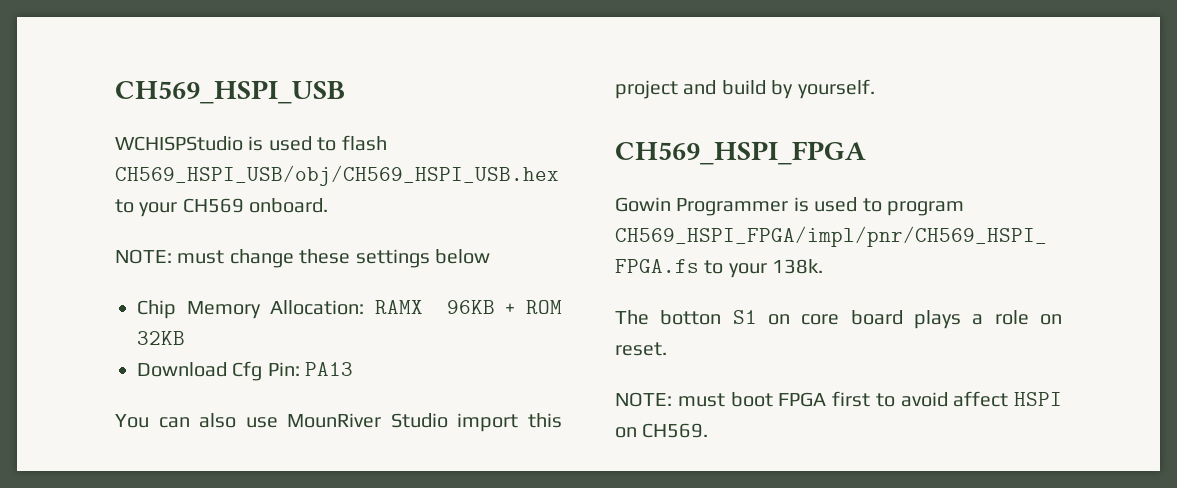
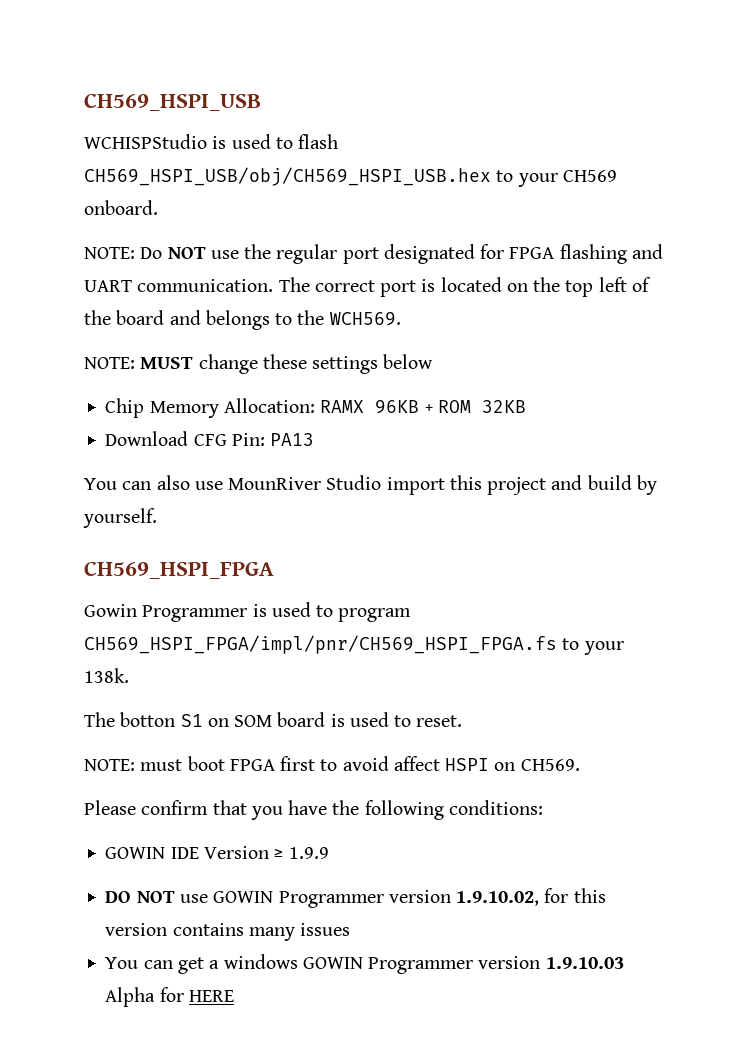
- NOTE: must change these settings below
+ NOTE: Do NOT use the regular port designated for FPGA flashing and UART communication. The correct port is located on the top left of the board and belongs to the WCH569.
+ NOTE: MUST change these settings below
- Download Cfg Pin: PA13
+ Download CFG Pin: PA13
- The botton S1 on core board plays a role on reset.
+ The botton S1 on SOM board is used to reset.
+ Please confirm that you have the following conditions:
+ GOWIN IDE Version ≥ 1.9.9
+ DO NOT use GOWIN Programmer version 1.9.10.02, for this version contains many issues
+ You can get a windows GOWIN Programmer version 1.9.10.03 Alpha for HERE

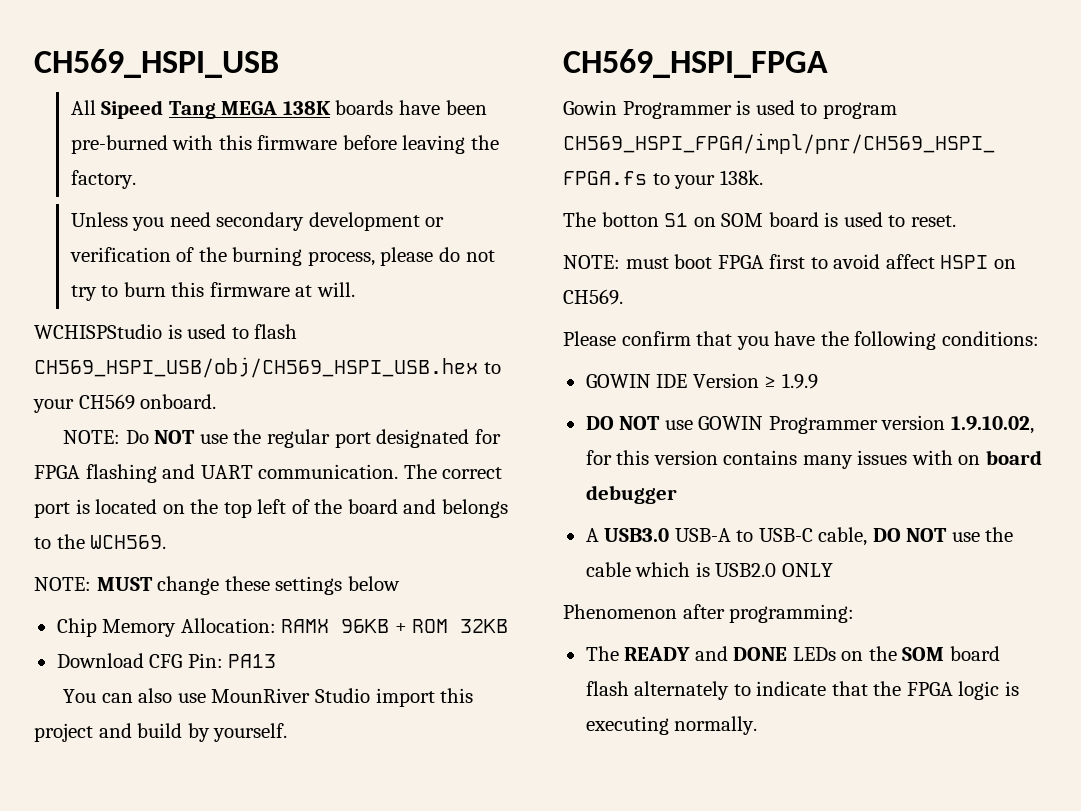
+ All Sipeed Tang MEGA 138K boards have been pre-burned with this firmware before leaving the factory.
+ Unless you need secondary development or verification of the burning process, please do not try to burn this firmware at will.
- DO NOT use GOWIN Programmer version 1.9.10.02, for this version contains many issues
- You can get a windows GOWIN Programmer version 1.9.10.03 Alpha for HERE
+ DO NOT use GOWIN Programmer version 1.9.10.02, for this version contains many issues with on board debugger
+ A USB3.0 USB-A to USB-C cable, DO NOT use the cable which is USB2.0 ONLY
+ Phenomenon after programming:
+ The READY and DONE LEDs on the SOM board flash alternately to indicate that the FPGA logic is executing normally.

